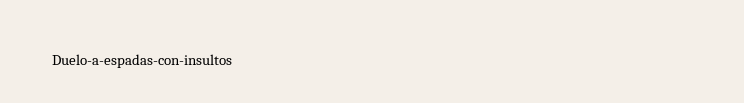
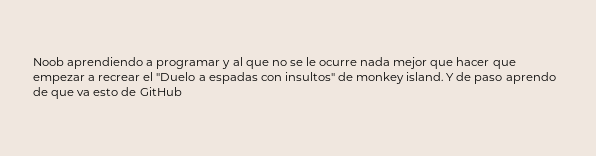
- Duelo-a-espadas-con-insultos
+ Noob aprendiendo a programar y al que no se le ocurre nada mejor que hacer que empezar a recrear el "Duelo a espadas con insultos" de monkey island. Y de paso aprendo de que va esto de GitHub

